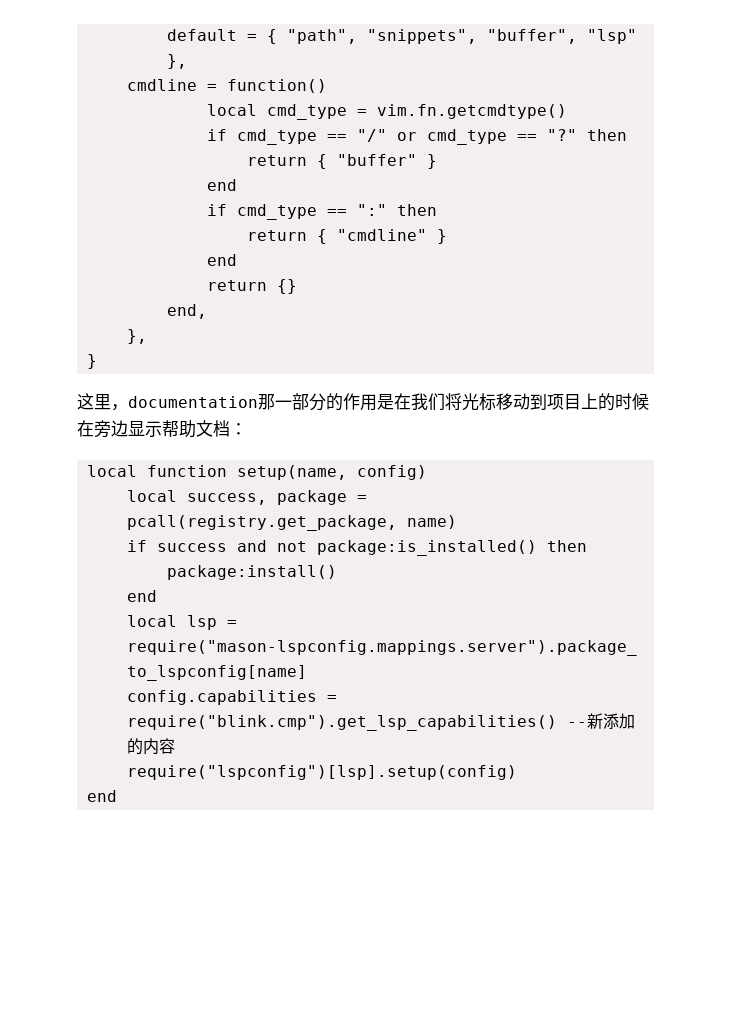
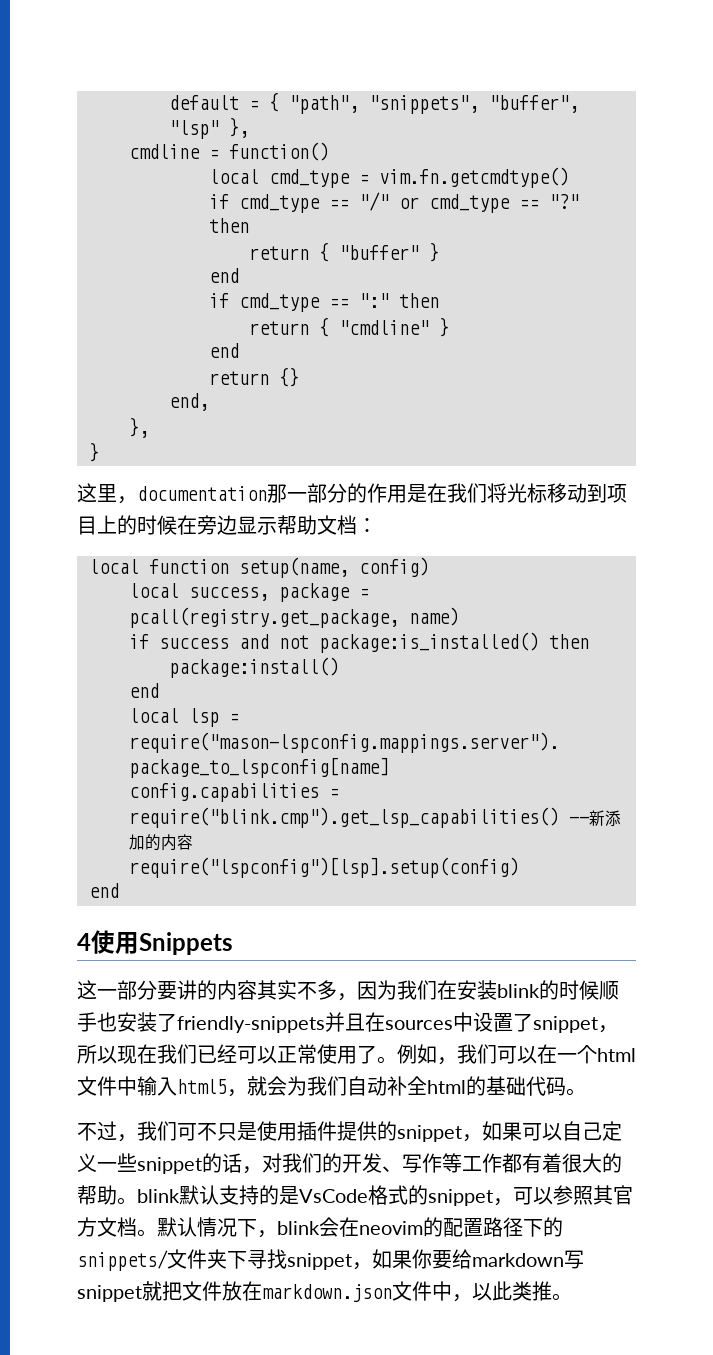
+ 4使用Snippets
+ 这一部分要讲的内容其实不多，因为我们在安装blink的时候顺手也安装了friendly-snippets并且在sources中设置了snippet，所以现在我们已经可以正常使用了。例如，我们可以在一个html文件中输入html5，就会为我们自动补全html的基础代码。
+ 不过，我们可不只是使用插件提供的snippet，如果可以自己定义一些snippet的话，对我们的开发、写作等工作都有着很大的帮助。blink默认支持的是VsCode格式的snippet，可以参照其官方文档。默认情况下，blink会在neovim的配置路径下的snippets/文件夹下寻找snippet，如果你要给markdown写snippet就把文件放在markdown.json文件中，以此类推。

